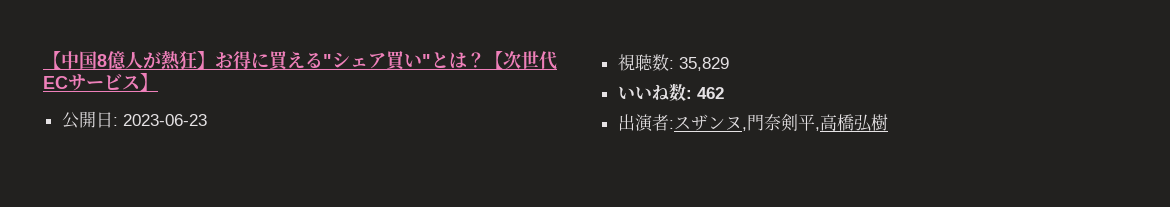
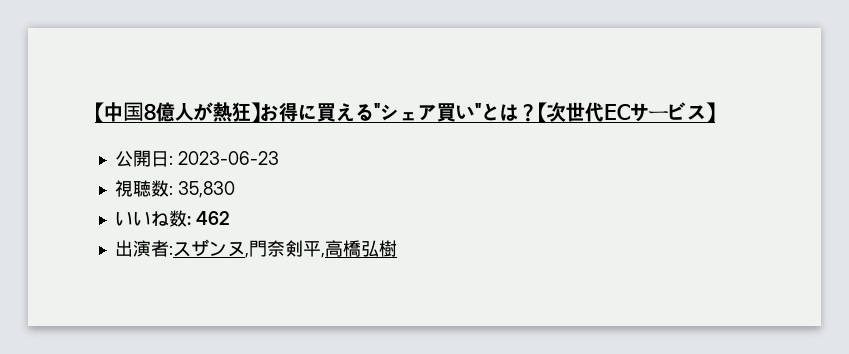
- 視聴数: 35,829
+ 視聴数: 35,830

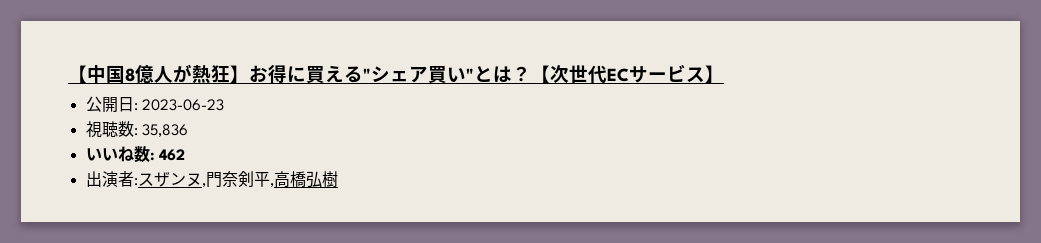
- 視聴数: 35,830
+ 視聴数: 35,836

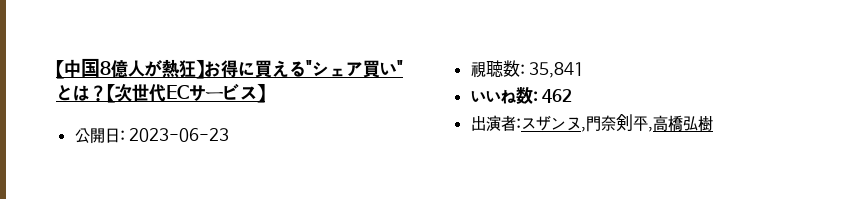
- 視聴数: 35,836
+ 視聴数: 35,841

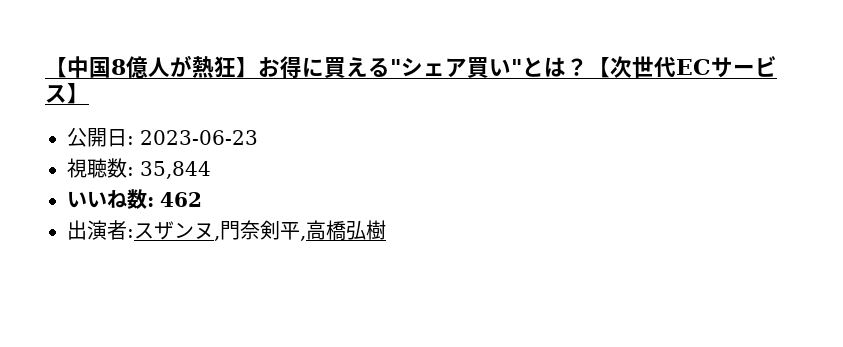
- 視聴数: 35,841
+ 視聴数: 35,844

